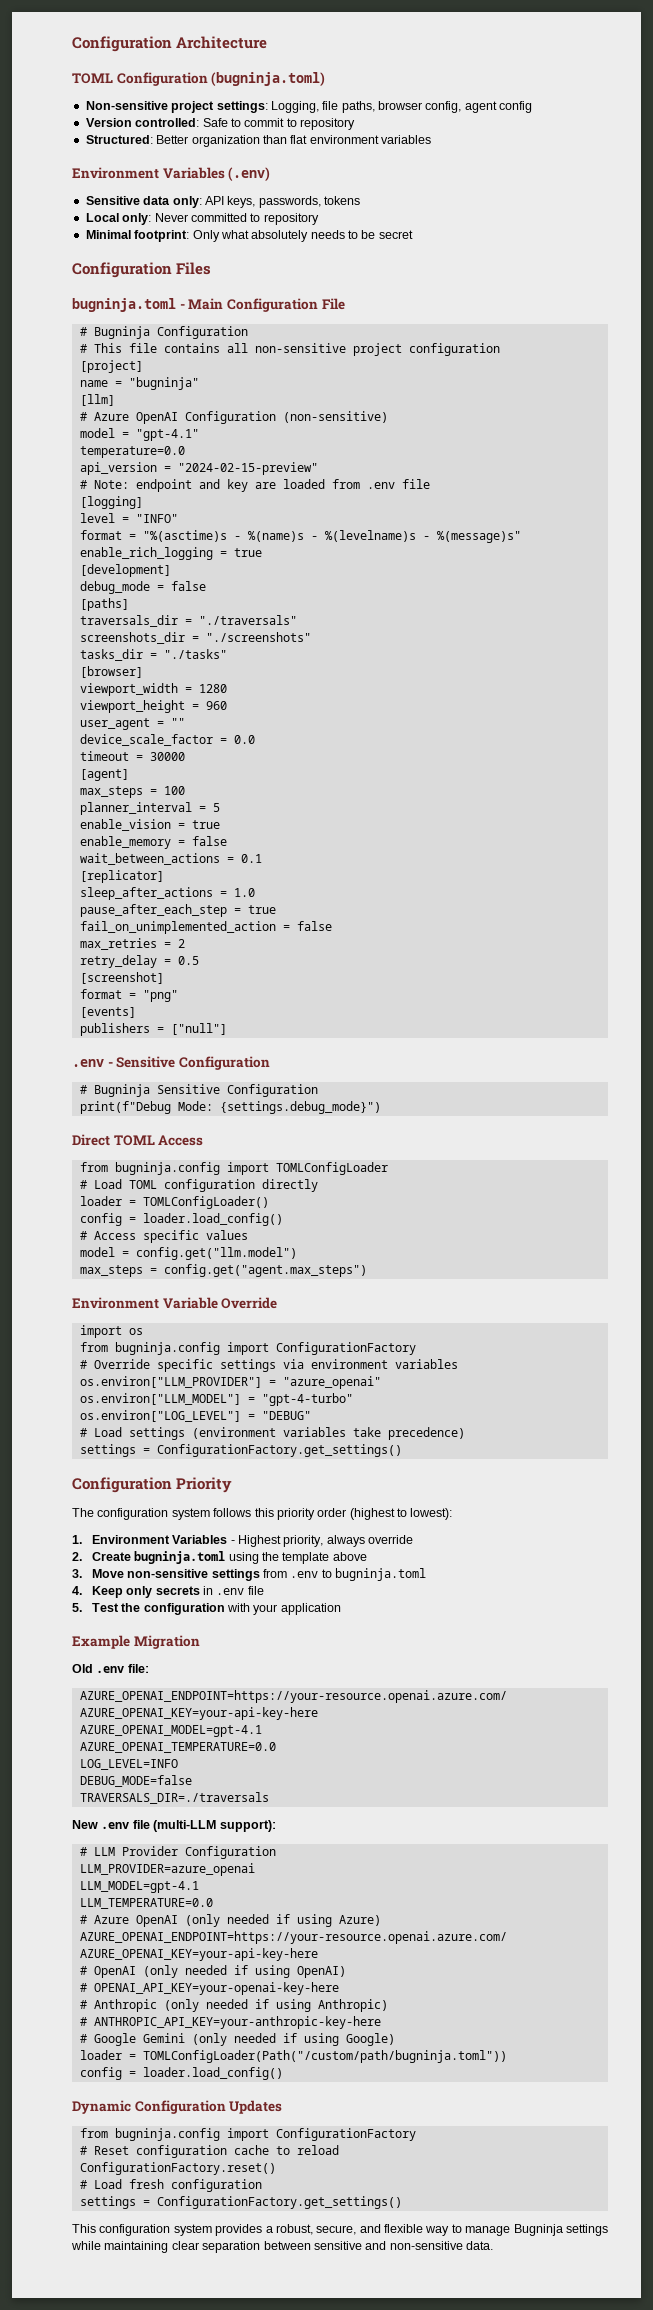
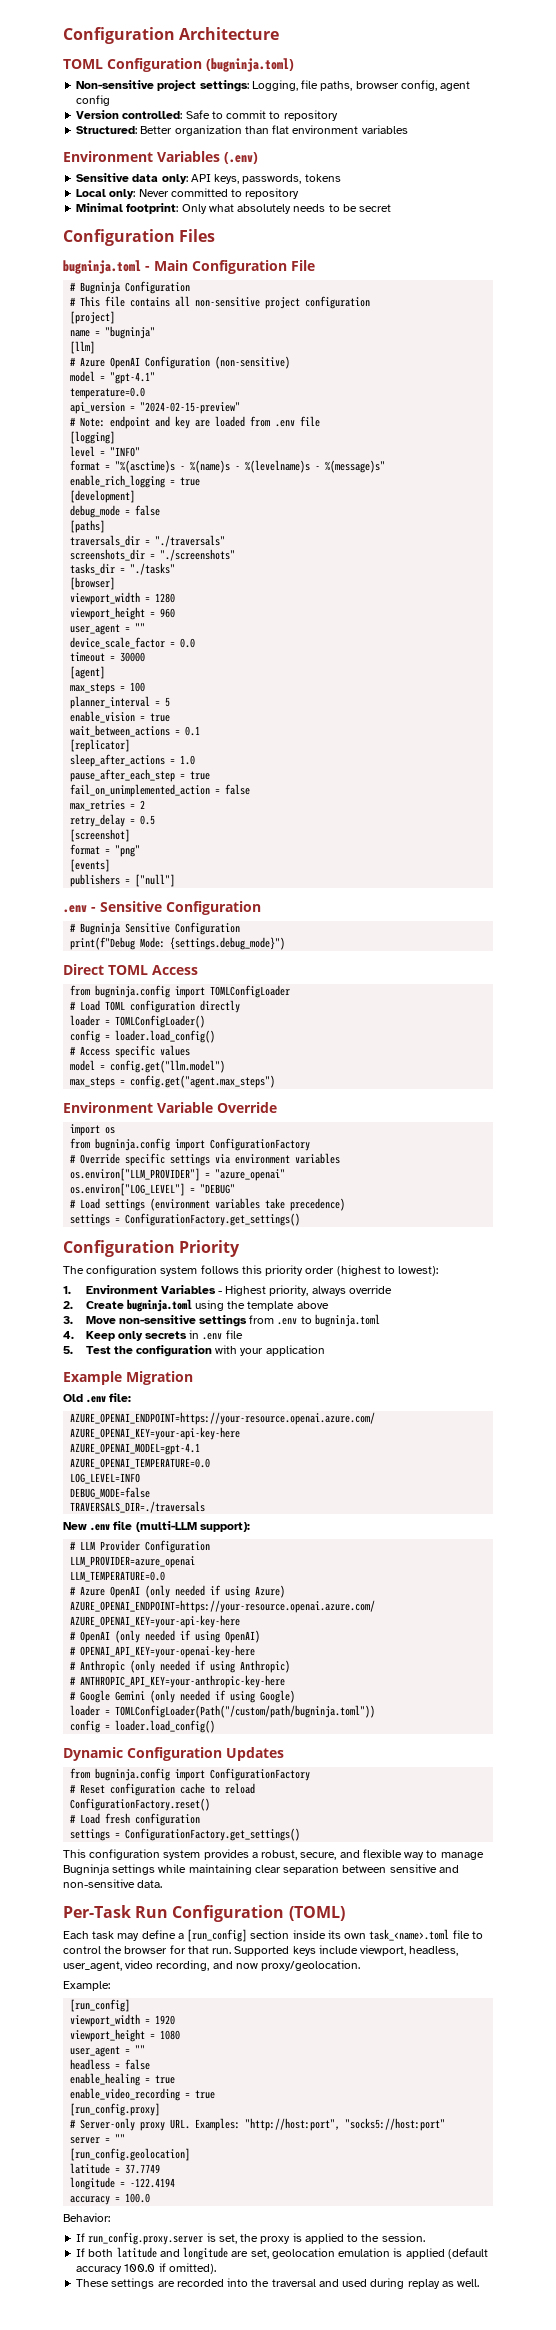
- enable_memory = false
- os.environ["LLM_MODEL"] = "gpt-4-turbo"
- LLM_MODEL=gpt-4.1
+ Per-Task Run Configuration (TOML)
+ Each task may define a [run_config] section inside its own task_<name>.toml file to control the browser for that run. Supported keys include viewport, headless, user_agent, video recording, and now proxy/geolocation.
+ Example:
+ [run_config]
+ viewport_width = 1920
+ viewport_height = 1080
+ user_agent = ""
+ headless = false
+ enable_healing = true
+ enable_video_recording = true
+ [run_config.proxy]
+ # Server-only proxy URL. Examples: "http://host:port", "socks5://host:port"
+ server = ""
+ [run_config.geolocation]
+ latitude = 37.7749
+ longitude = -122.4194
+ accuracy = 100.0
+ Behavior:
+ If run_config.proxy.server is set, the proxy is applied to the session.
+ If both latitude and longitude are set, geolocation emulation is applied (default accuracy 100.0 if omitted).
+ These settings are recorded into the traversal and used during replay as well.

